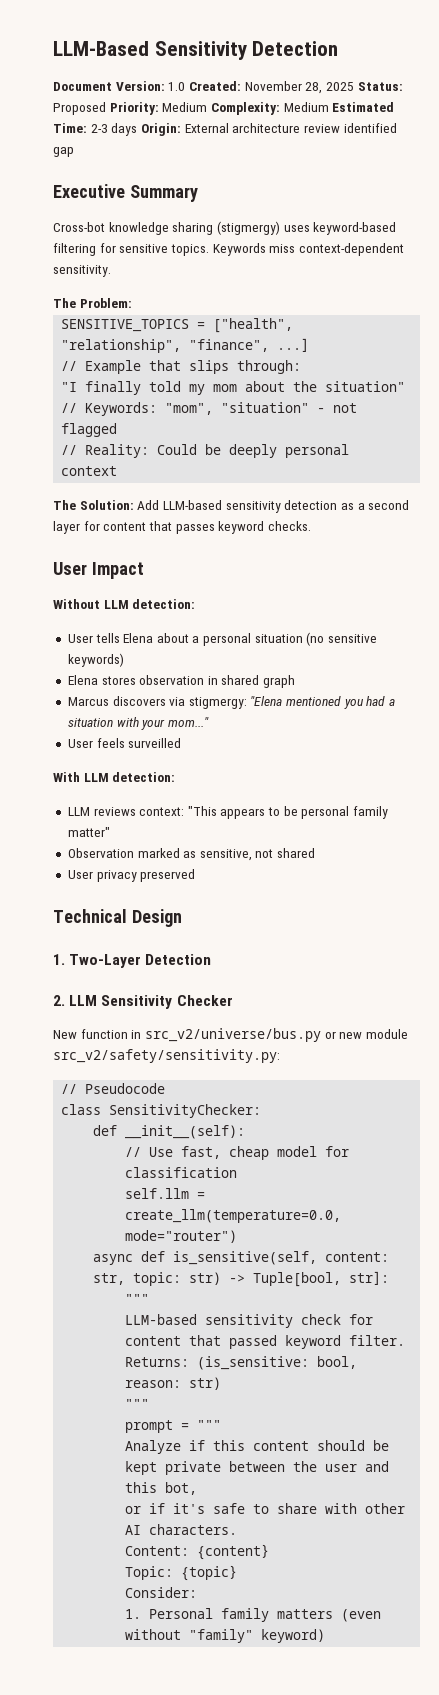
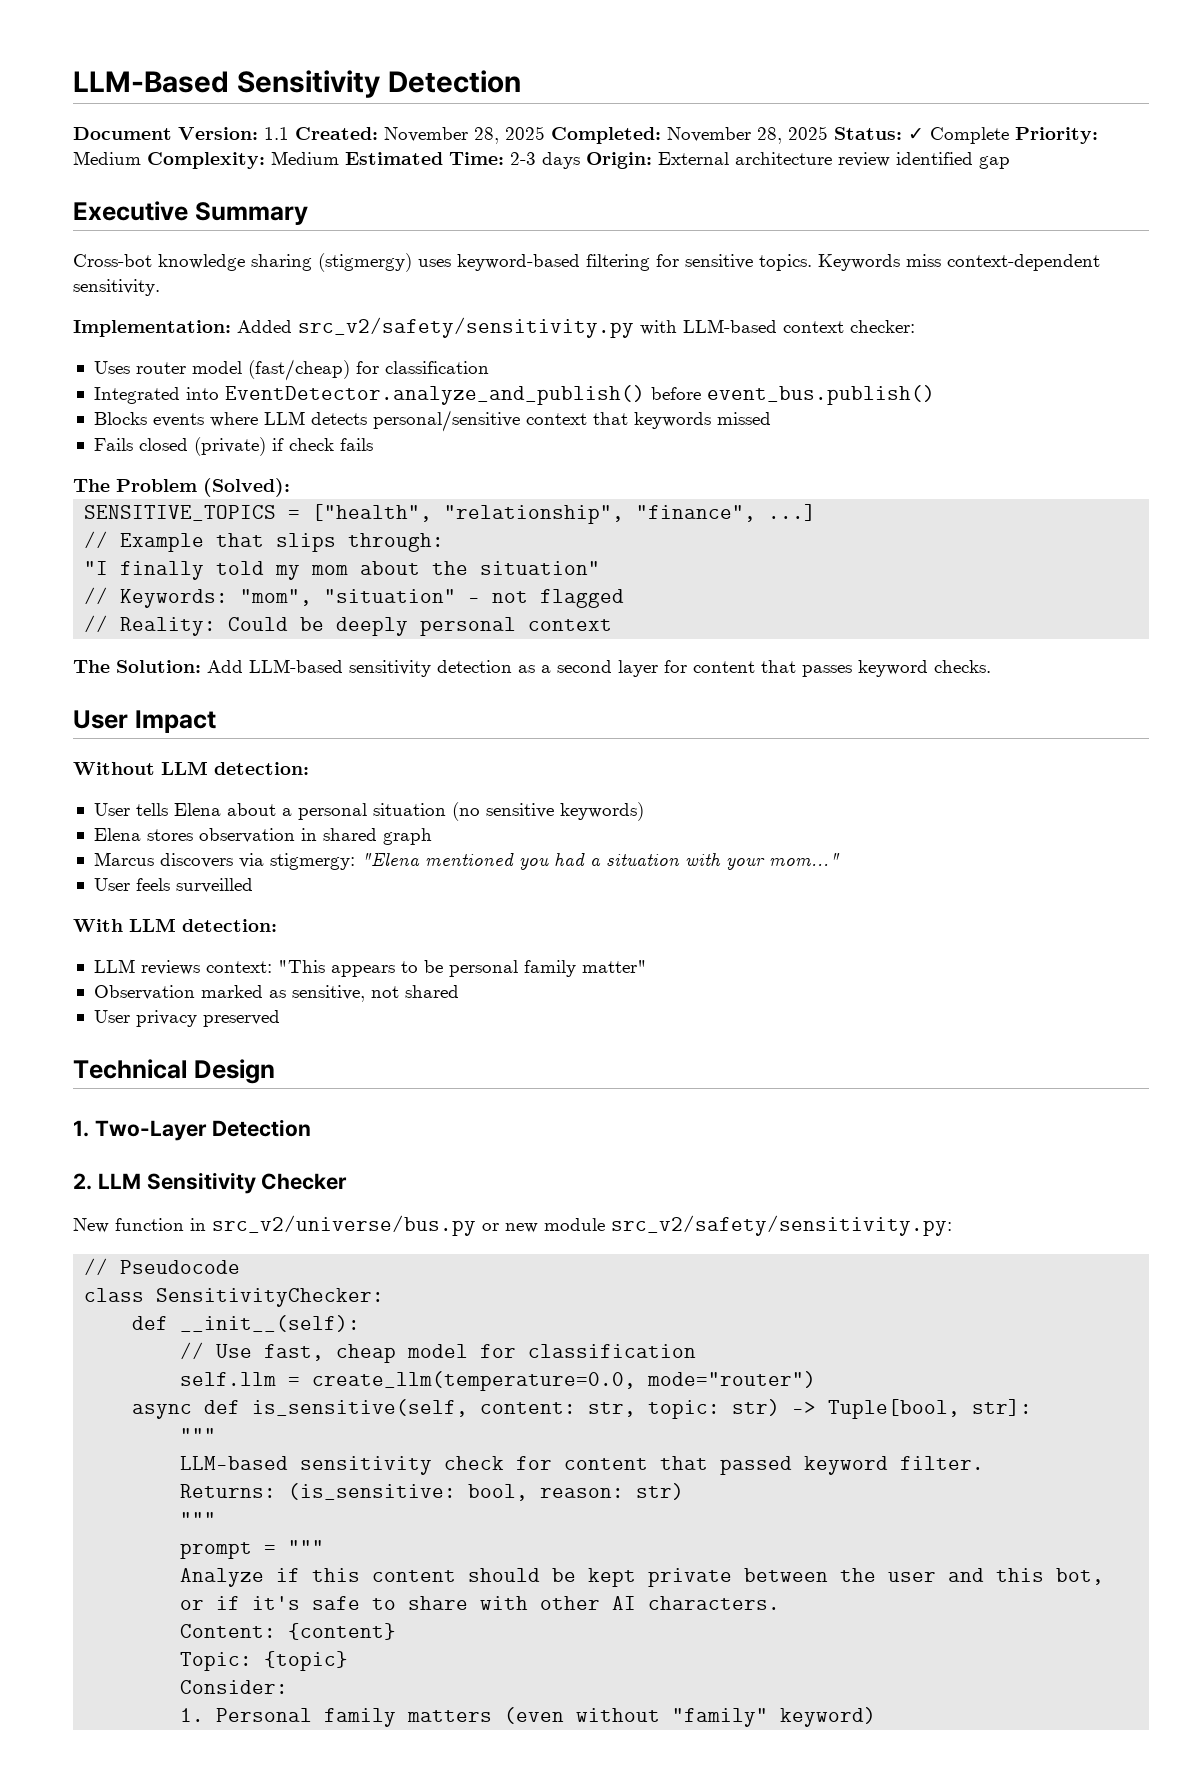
- Document Version: 1.0 Created: November 28, 2025 Status: Proposed Priority: Medium Complexity: Medium Estimated Time: 2-3 days Origin: External architecture review identified gap
+ Document Version: 1.1 Created: November 28, 2025 Completed: November 28, 2025 Status: ✓ Complete Priority: Medium Complexity: Medium Estimated Time: 2-3 days Origin: External architecture review identified gap
- The Problem:
+ Implementation: Added src_v2/safety/sensitivity.py with LLM-based context checker:
+ Uses router model (fast/cheap) for classification
+ Integrated into EventDetector.analyze_and_publish() before event_bus.publish()
+ Blocks events where LLM detects personal/sensitive context that keywords missed
+ Fails closed (private) if check fails
+ The Problem (Solved):

